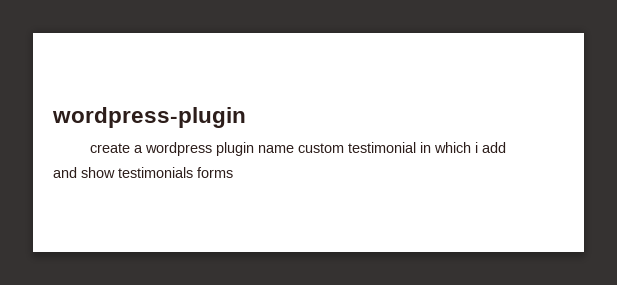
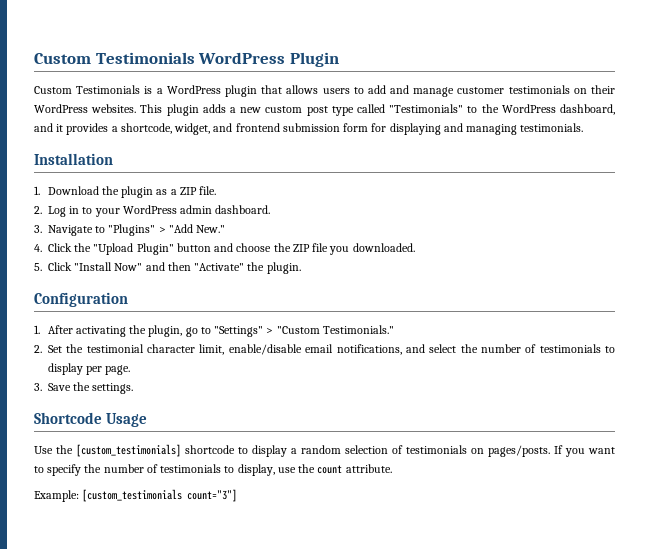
- wordpress-plugin
- create a wordpress plugin name custom testimonial in which i add and show testimonials forms
+ Custom Testimonials WordPress Plugin
+ Custom Testimonials is a WordPress plugin that allows users to add and manage customer testimonials on their WordPress websites. This plugin adds a new custom post type called "Testimonials" to the WordPress dashboard, and it provides a shortcode, widget, and frontend submission form for displaying and managing testimonials.
+ Installation
+ 1. Download the plugin as a ZIP file.
+ 2. Log in to your WordPress admin dashboard.
+ 3. Navigate to "Plugins" > "Add New."
+ 4. Click the "Upload Plugin" button and choose the ZIP file you downloaded.
+ 5. Click "Install Now" and then "Activate" the plugin.
+ Configuration
+ 1. After activating the plugin, go to "Settings" > "Custom Testimonials."
+ 2. Set the testimonial character limit, enable/disable email notifications, and select the number of testimonials to display per page.
+ 3. Save the settings.
+ Shortcode Usage
+ Use the [custom_testimonials] shortcode to display a random selection of testimonials on pages/posts. If you want to specify the number of testimonials to display, use the count attribute.
+ Example: [custom_testimonials count="3"]

